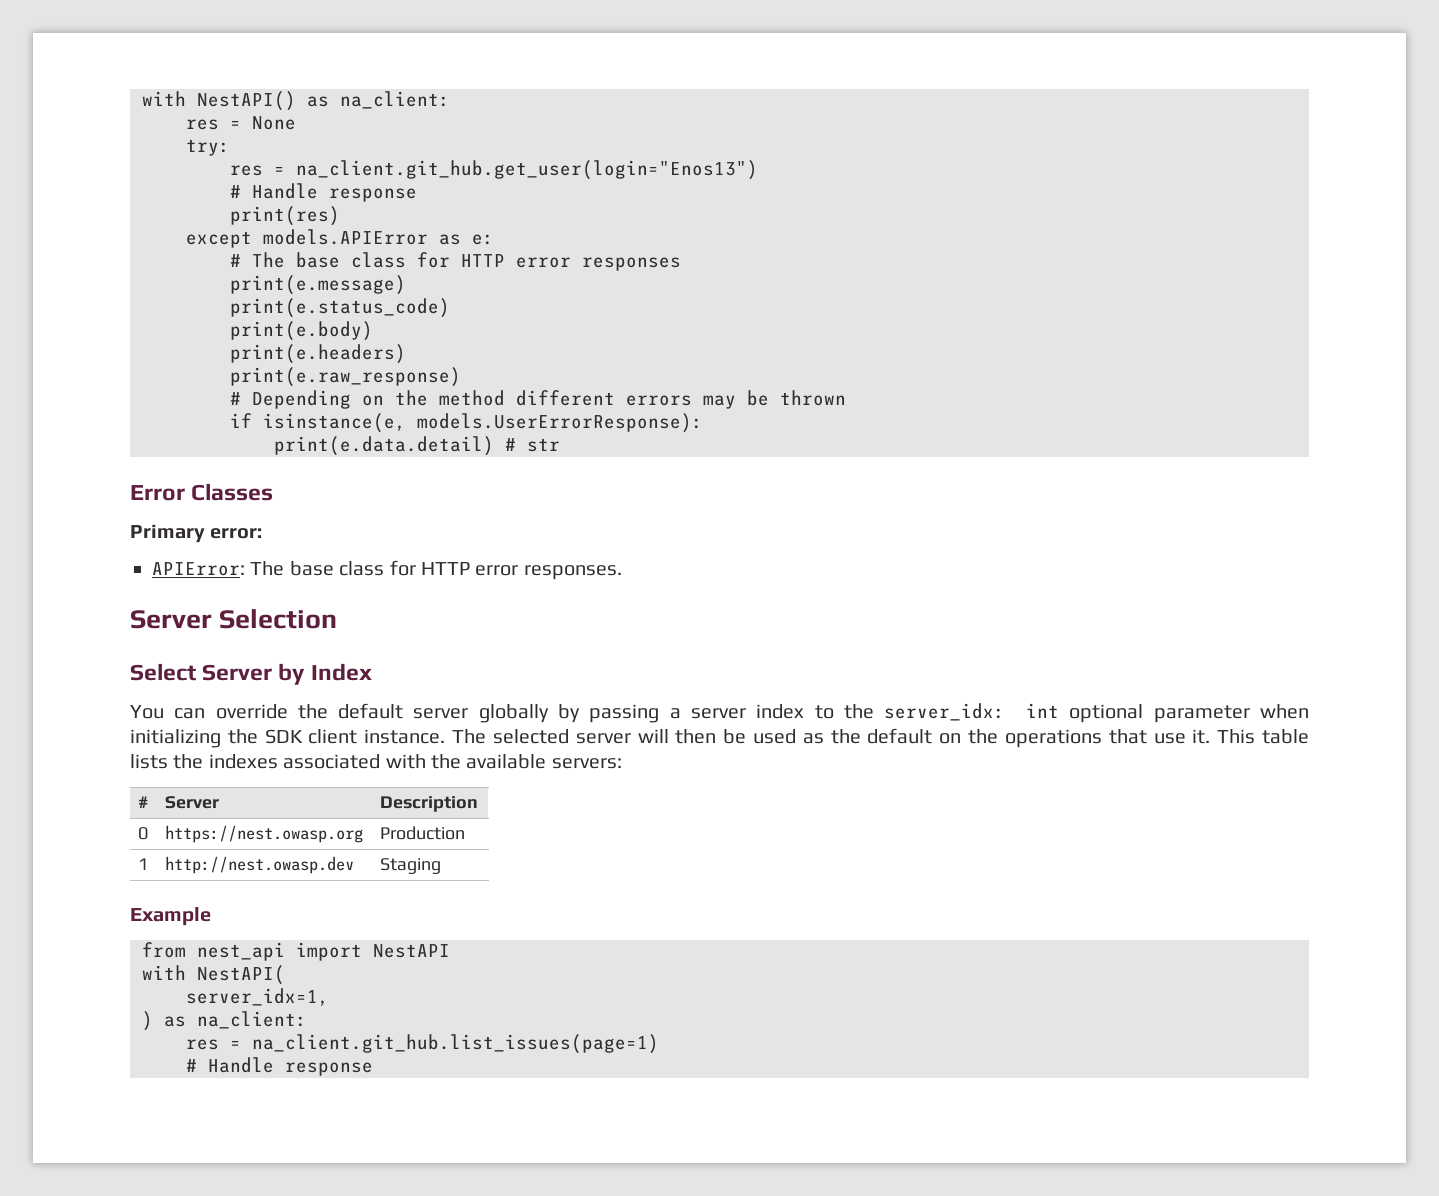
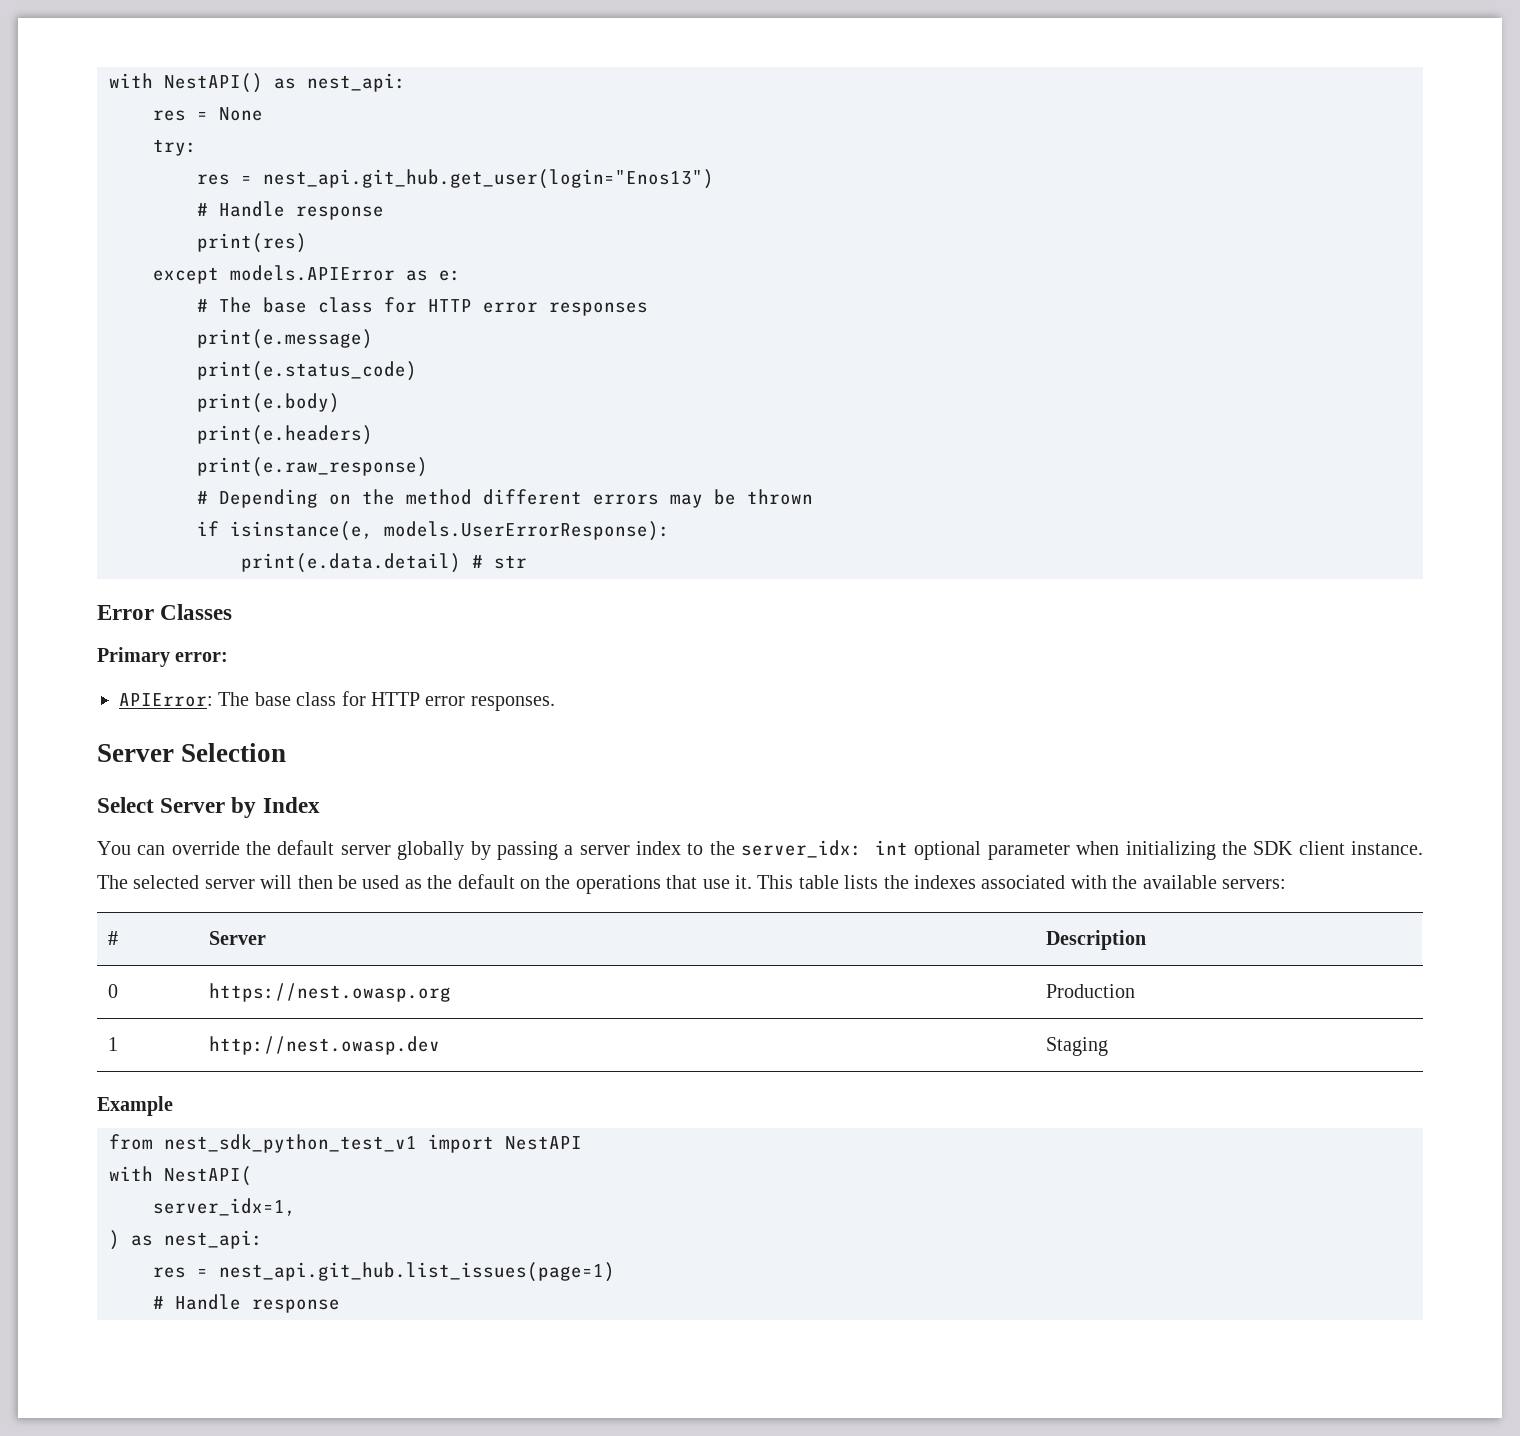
- with NestAPI() as na_client:
+ with NestAPI() as nest_api:
- res = na_client.git_hub.get_user(login="Enos13")
+ res = nest_api.git_hub.get_user(login="Enos13")
- from nest_api import NestAPI
+ from nest_sdk_python_test_v1 import NestAPI
- ) as na_client:
- res = na_client.git_hub.list_issues(page=1)
+ ) as nest_api:
+ res = nest_api.git_hub.list_issues(page=1)

